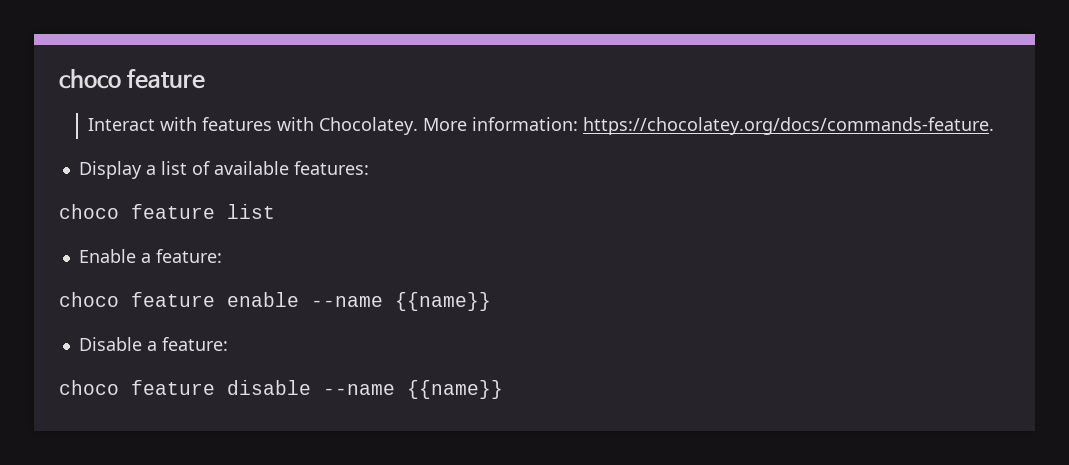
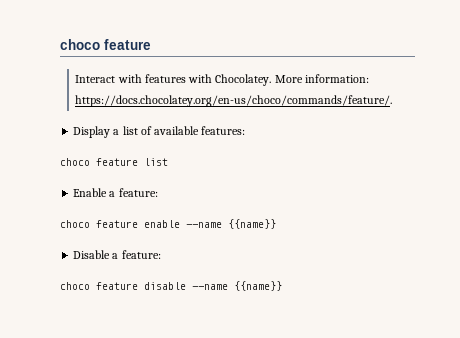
- More information: https://chocolatey.org/docs/commands-feature.
+ More information: https://docs.chocolatey.org/en-us/choco/commands/feature/.

